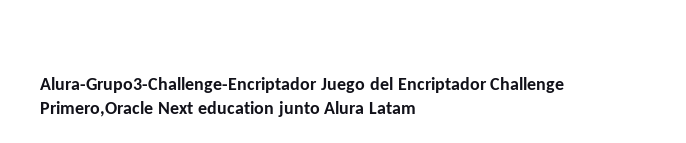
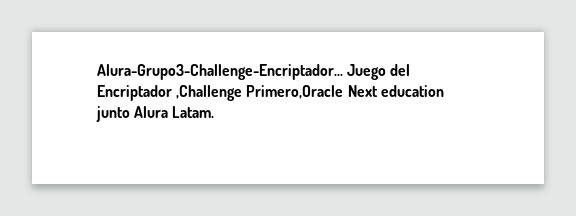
- Alura-Grupo3-Challenge-Encriptador Juego del Encriptador Challenge Primero,Oracle Next education junto Alura Latam
+ Alura-Grupo3-Challenge-Encriptador... Juego del Encriptador ,Challenge Primero,Oracle Next education junto Alura Latam.

